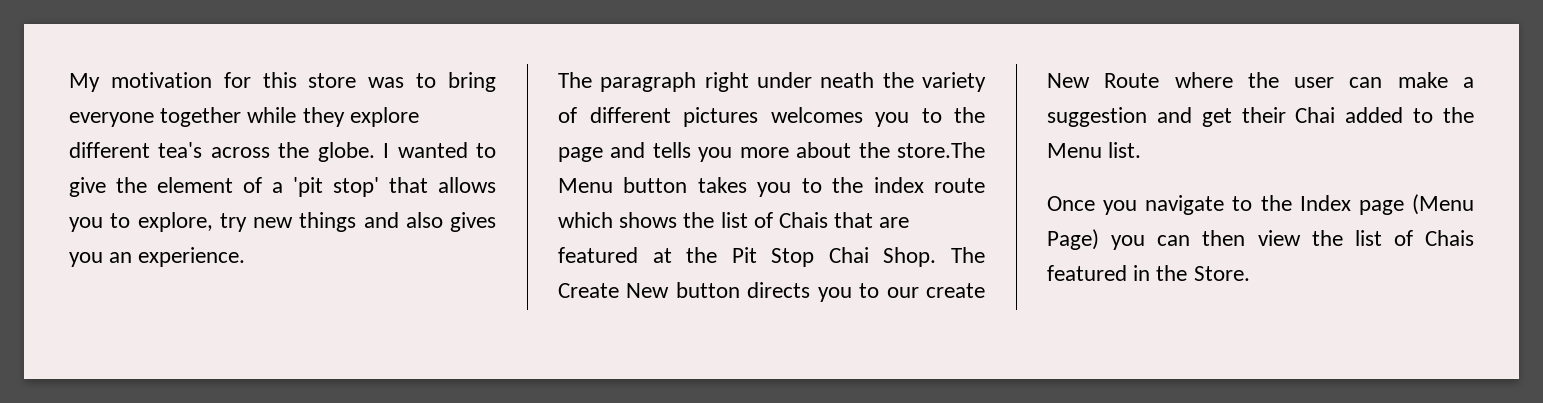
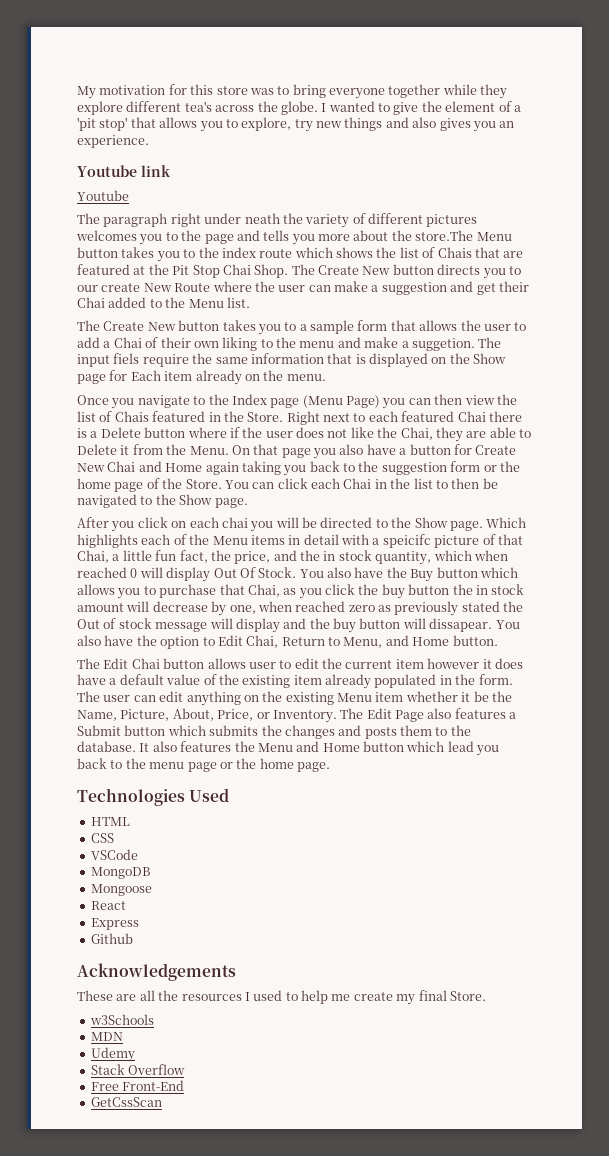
+ Youtube link
+ Youtube
+ The Create New button takes you to a sample form that allows the user to add a Chai of their own liking to the menu and make a suggetion. The input fiels require the same information that is displayed on the Show page for Each item already on the menu.
+ Right next to each featured Chai there is a Delete button where if the user does not like the Chai, they are able to Delete it from the Menu. On that page you also have a button for Create New Chai and Home again taking you back to the suggestion form or the home page of the Store. You can click each Chai in the list to then be navigated to the Show page.
+ After you click on each chai you will be directed to the Show page. Which highlights each of the Menu items in detail with a speicifc picture of that Chai, a little fun fact, the price, and the in stock quantity, which when reached 0 will display Out Of Stock. You also have the Buy button which allows you to purchase that Chai, as you click the buy button the in stock amount will decrease by one, when reached zero as previously stated the Out of stock message will display and the buy button will dissapear. You also have the option to Edit Chai, Return to Menu, and Home button.
+ The Edit Chai button allows user to edit the current item however it does have a default value of the existing item already populated in the form. The user can edit anything on the existing Menu item whether it be the Name, Picture, About, Price, or Inventory. The Edit Page also features a Submit button which submits the changes and posts them to the database. It also features the Menu and Home button which lead you back to the menu page or the home page.
+ Technologies Used
+ HTML
+ CSS
+ VSCode
+ MongoDB
+ Mongoose
+ React
+ Express
+ Github
+ Acknowledgements
+ These are all the resources I used to help me create my final Store.
+ w3Schools
+ MDN
+ Udemy
+ Stack Overflow
+ Free Front-End
+ GetCssScan

